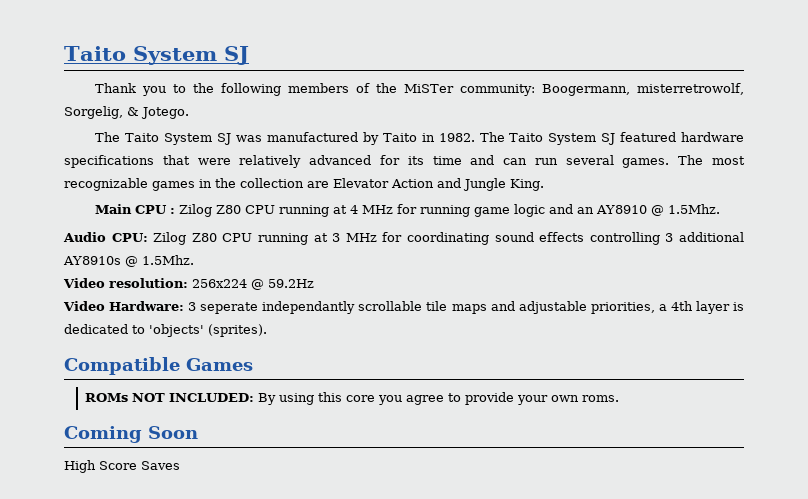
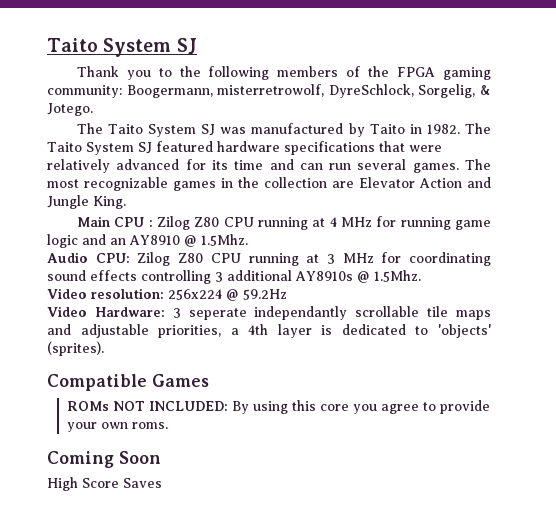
- Thank you to the following members of the MiSTer community: Boogermann, misterretrowolf, Sorgelig, & Jotego.
+ Thank you to the following members of the FPGA gaming community: Boogermann, misterretrowolf, DyreSchlock, Sorgelig, & Jotego.

